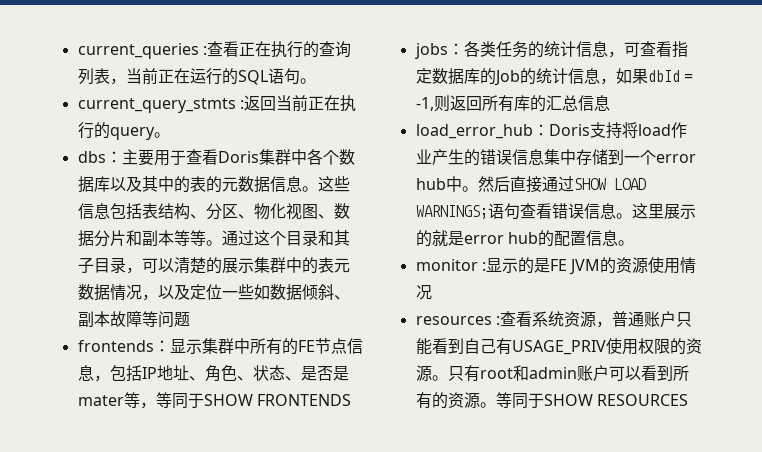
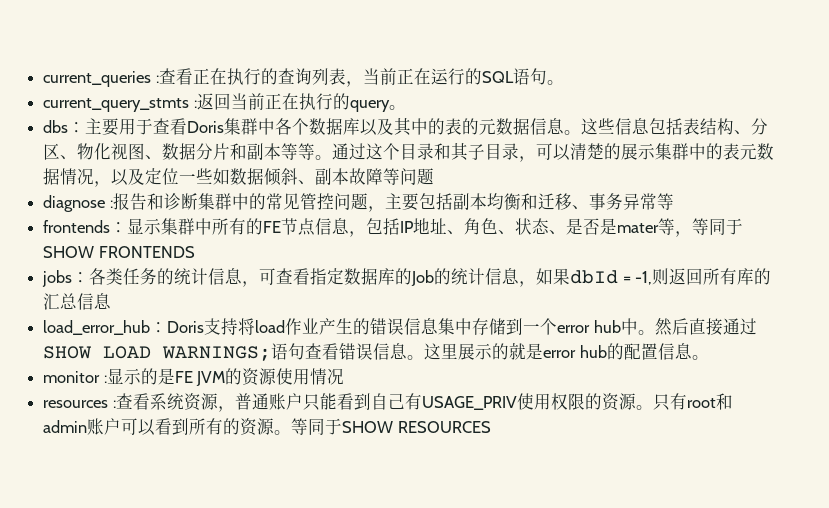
+ diagnose :报告和诊断集群中的常见管控问题，主要包括副本均衡和迁移、事务异常等

